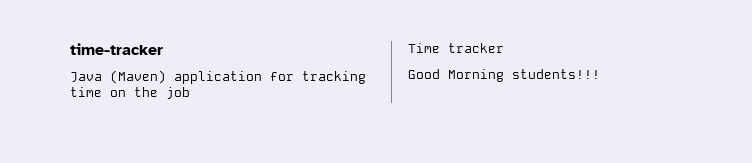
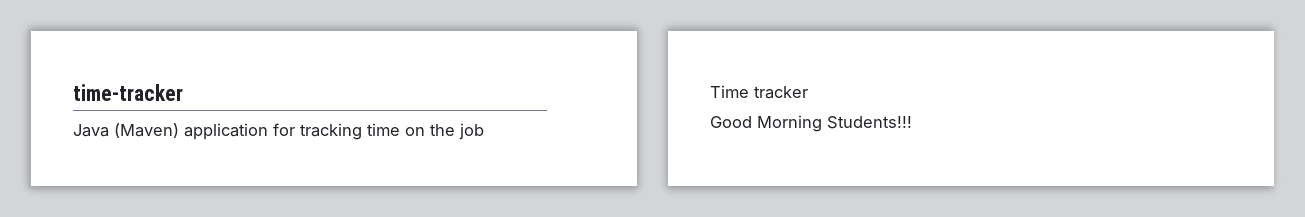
- Good Morning students!!!
+ Good Morning Students!!!

